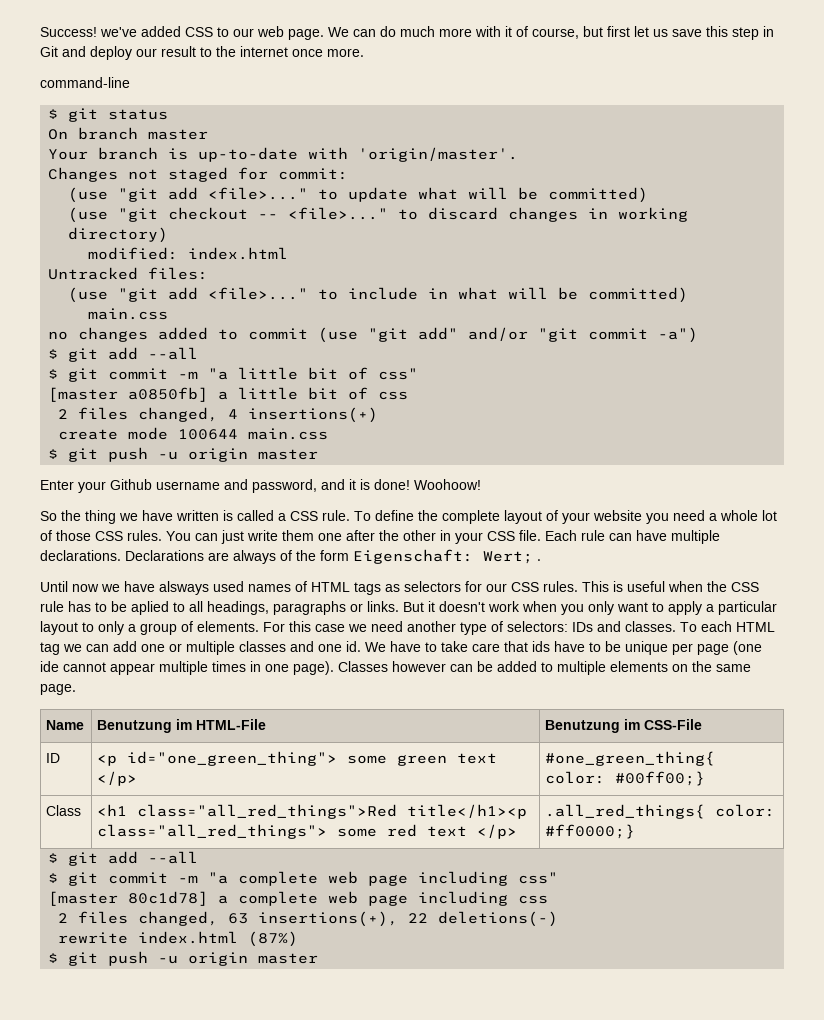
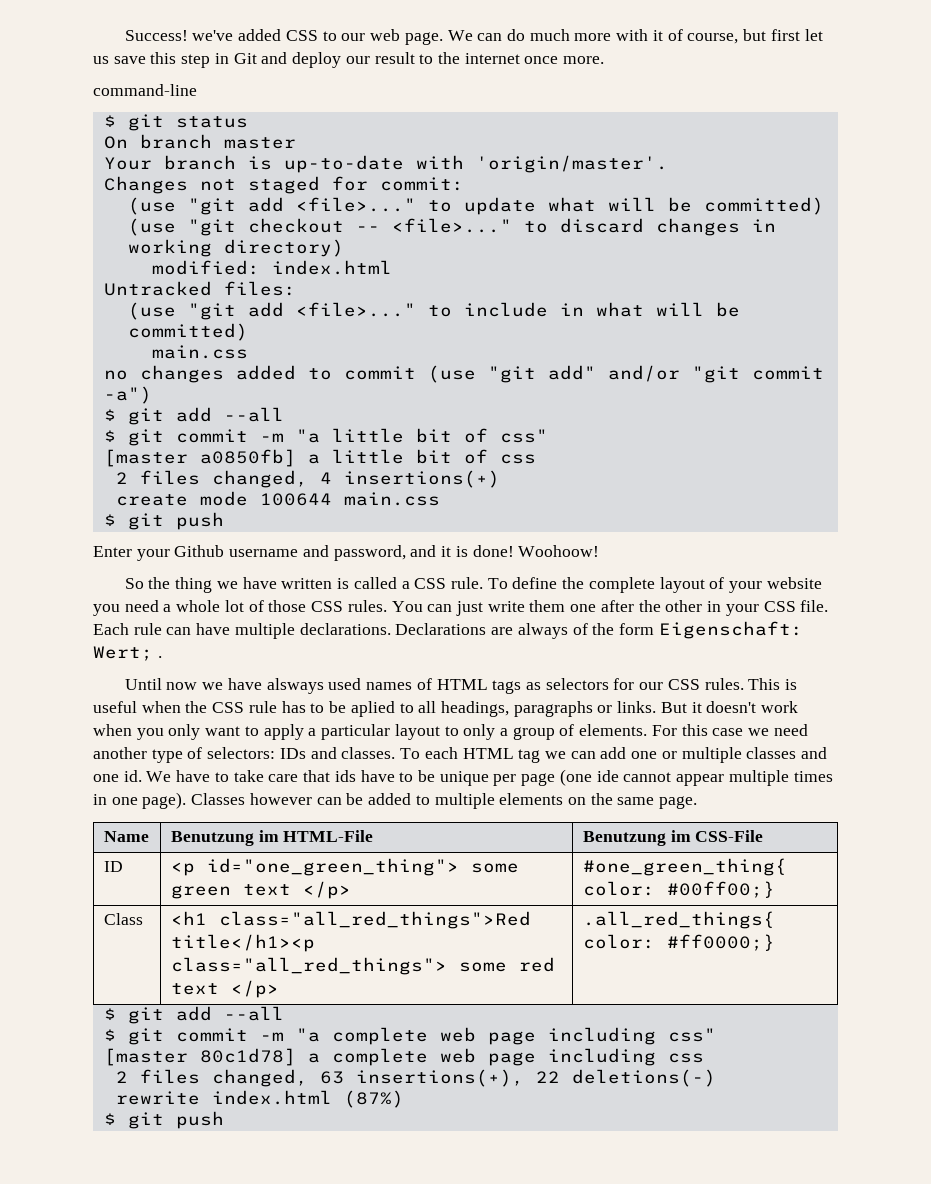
  create mode 100644 main.css
- $ git push -u origin master
+ $ git push
  rewrite index.html (87%)
- $ git push -u origin master
+ $ git push

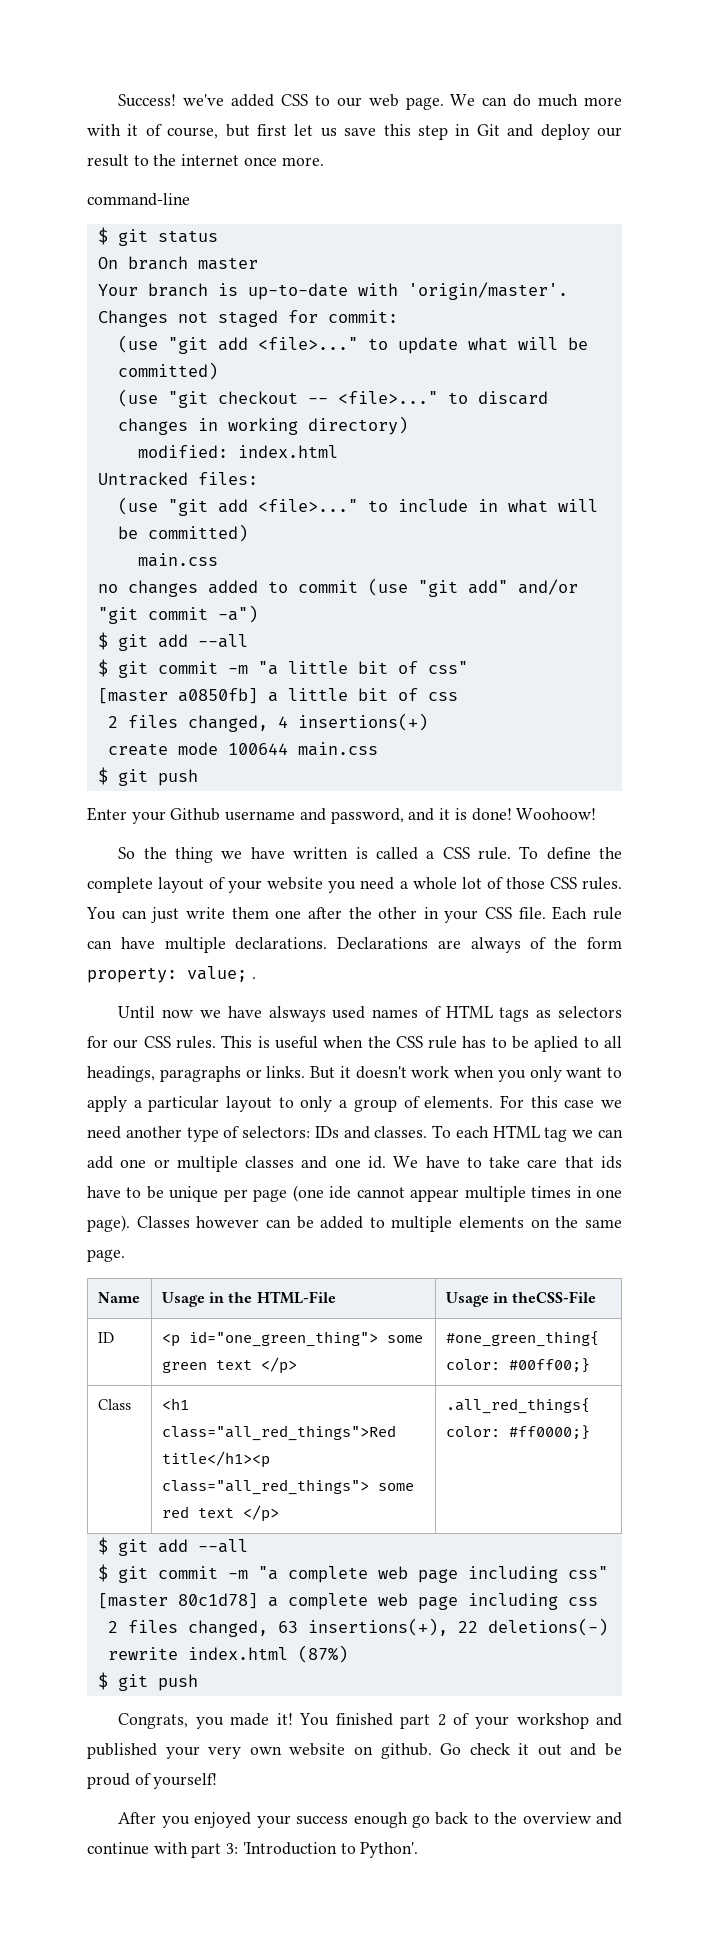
- Declarations are always of the form Eigenschaft: Wert; .
+ Declarations are always of the form property: value; .
- Name | Benutzung im HTML-File | Benutzung im CSS-File
+ Name | Usage in the HTML-File | Usage in theCSS-File
+ Congrats, you made it! You finished part 2 of your workshop and published your very own website on github. Go check it out and be proud of yourself!
+ After you enjoyed your success enough go back to the overview and continue with part 3: 'Introduction to Python'.

